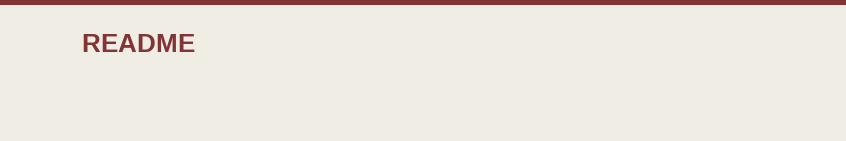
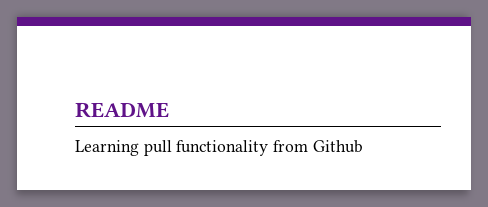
+ Learning pull functionality from Github

